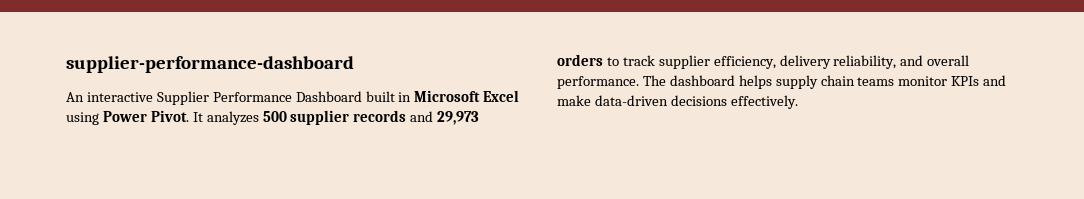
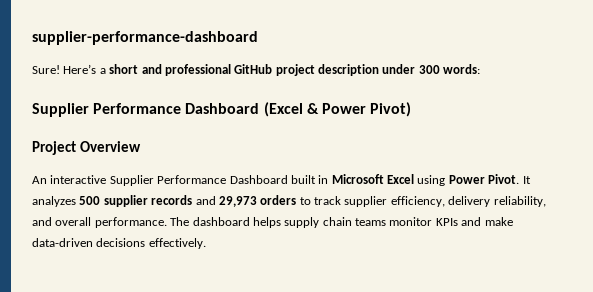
+ Sure! Here’s a short and professional GitHub project description under 300 words:
+ Supplier Performance Dashboard (Excel & Power Pivot)
+ Project Overview

